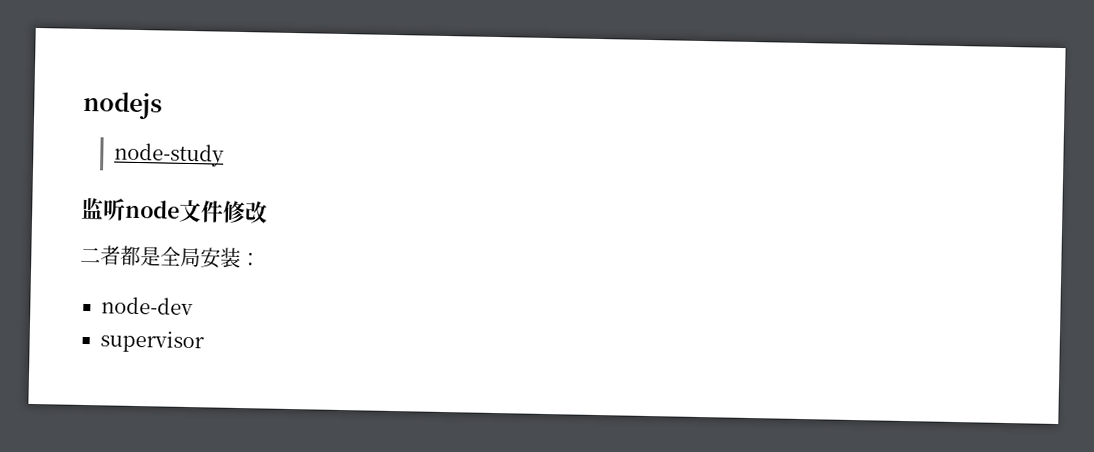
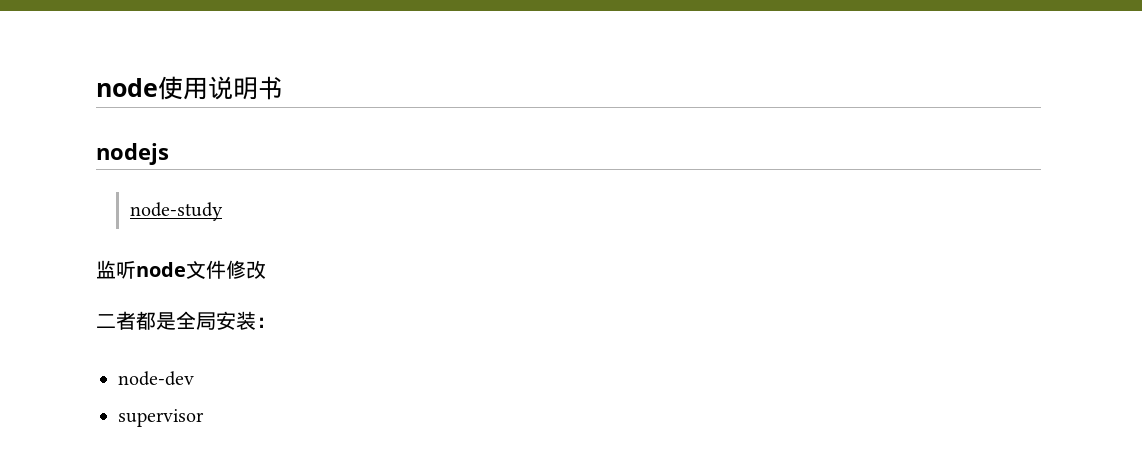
+ node使用说明书

